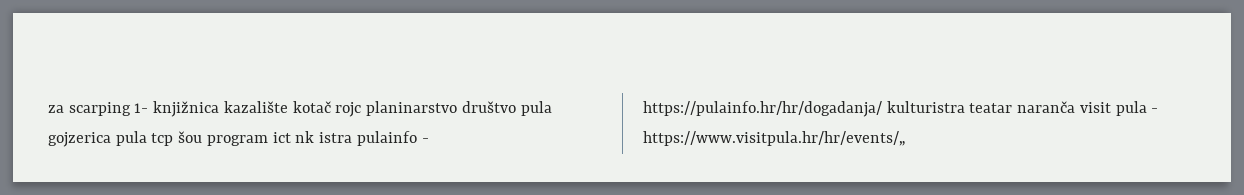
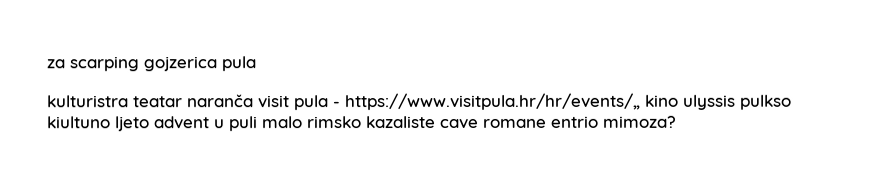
- za scarping 1- knjižnica kazalište kotač rojc planinarstvo društvo pula gojzerica pula tcp šou program ict nk istra pulainfo - https://pulainfo.hr/hr/dogadanja/ kulturistra teatar naranča visit pula - https://www.visitpula.hr/hr/events/„
+ za scarping gojzerica pula
+ kulturistra teatar naranča visit pula - https://www.visitpula.hr/hr/events/„ kino ulyssis pulkso kiultuno ljeto advent u puli malo rimsko kazaliste cave romane entrio mimoza?

